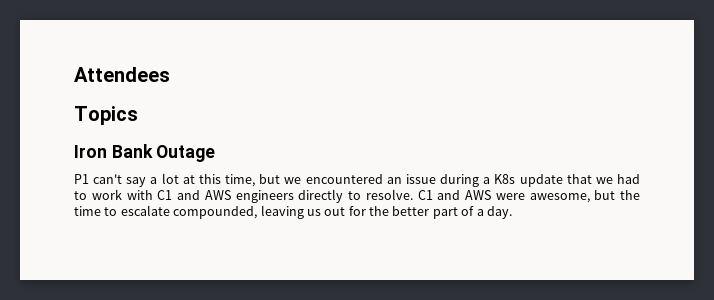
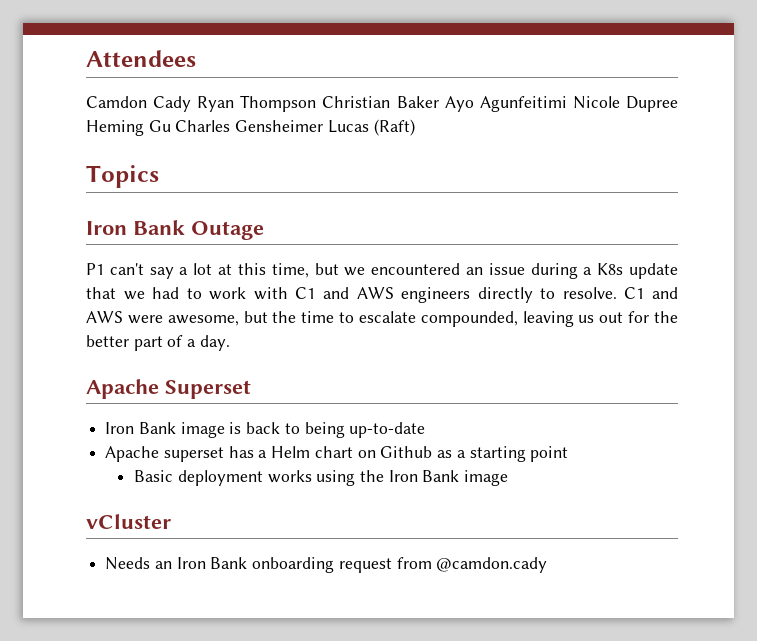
+ Camdon Cady Ryan Thompson Christian Baker Ayo Agunfeitimi Nicole Dupree Heming Gu Charles Gensheimer Lucas (Raft)
+ Apache Superset
+ Iron Bank image is back to being up-to-date
+ Apache superset has a Helm chart on Github as a starting point
+ Basic deployment works using the Iron Bank image
+ vCluster
+ Needs an Iron Bank onboarding request from @camdon.cady

